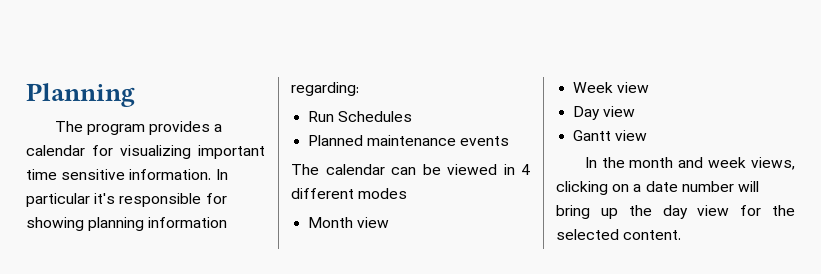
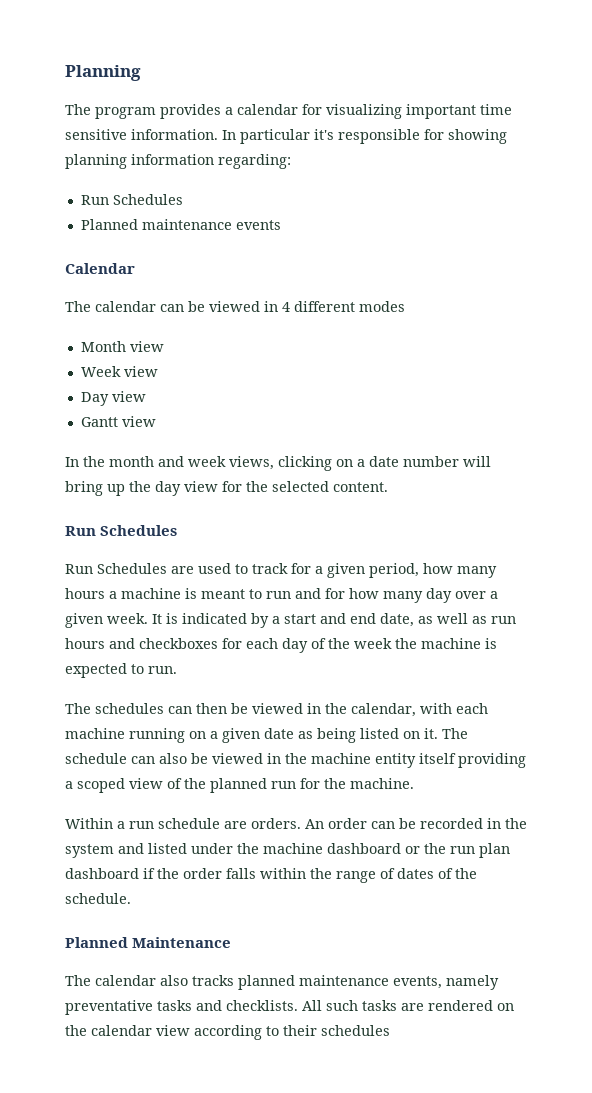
+ Calendar
  In the month and week views, clicking on a date number will bring up the day view for the selected content.
+ Run Schedules
+ Run Schedules are used to track for a given period, how many hours a machine is meant to run and for how many day over a given week. It is indicated by a start and end date, as well as run hours and checkboxes for each day of the week the machine is expected to run.
+ The schedules can then be viewed in the calendar, with each machine running on a given date as being listed on it. The schedule can also be viewed in the machine entity itself providing a scoped view of the planned run for the machine.
+ Within a run schedule are orders. An order can be recorded in the system and listed under the machine dashboard or the run plan dashboard if the order falls within the range of dates of the schedule.
+ Planned Maintenance
+ The calendar also tracks planned maintenance events, namely preventative tasks and checklists. All such tasks are rendered on the calendar view according to their schedules

